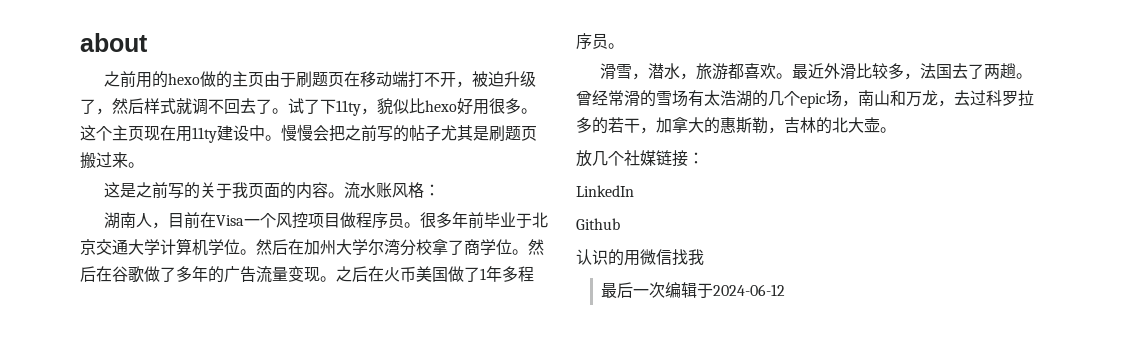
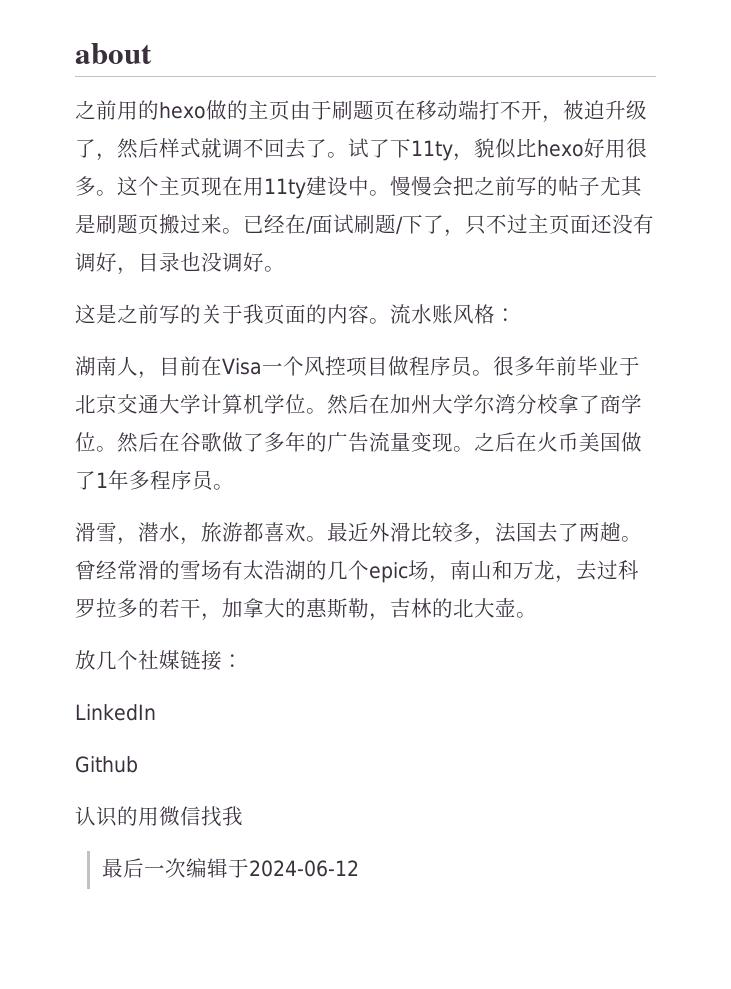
+ 已经在/面试刷题/下了，只不过主页面还没有调好，目录也没调好。

